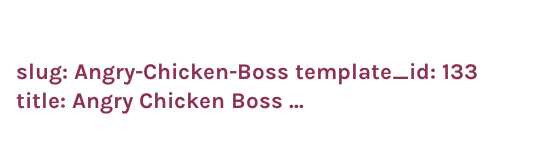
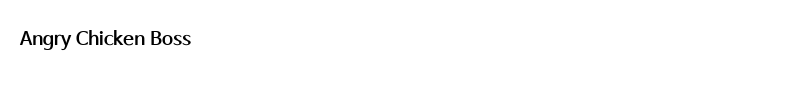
- slug: Angry-Chicken-Boss template_id: 133 title: Angry Chicken Boss ...
+ Angry Chicken Boss

